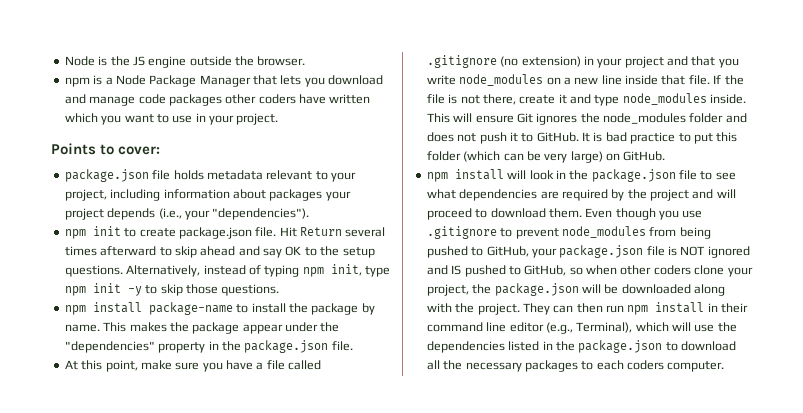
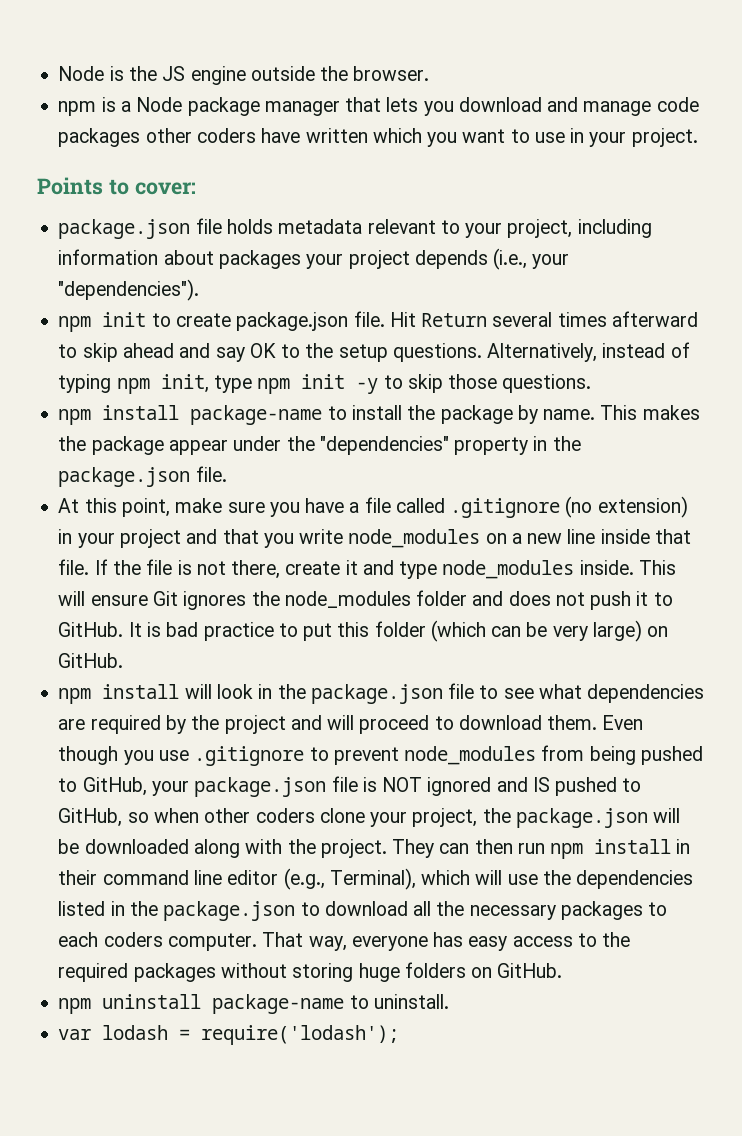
- npm is a Node Package Manager that lets you download and manage code packages other coders have written which you want to use in your project.
+ npm is a Node package manager that lets you download and manage code packages other coders have written which you want to use in your project.
+ That way, everyone has easy access to the required packages without storing huge folders on GitHub.
+ npm uninstall package-name to uninstall.
+ var lodash = require('lodash');

